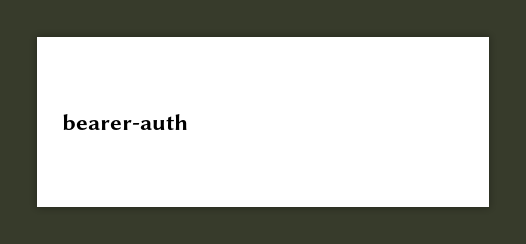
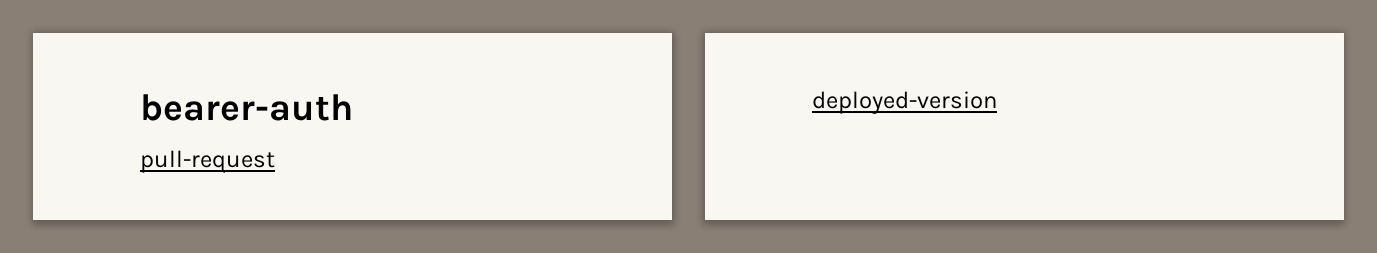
+ pull-request
+ deployed-version

